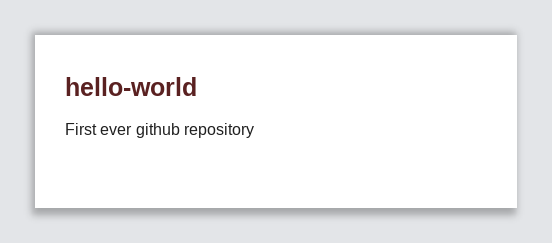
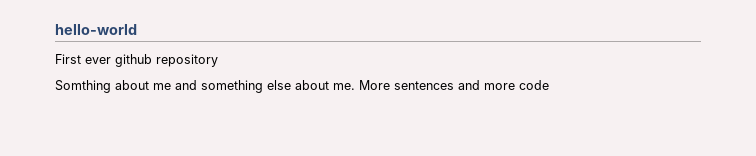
+ Somthing about me and something else about me. More sentences and more code

